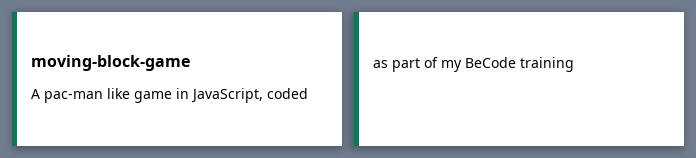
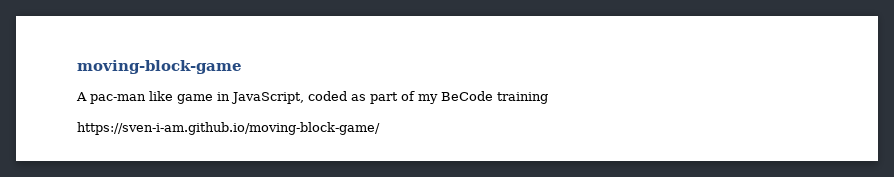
+ https://sven-i-am.github.io/moving-block-game/

